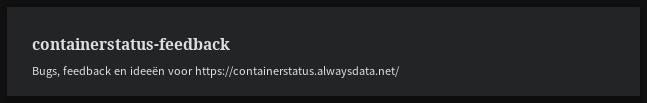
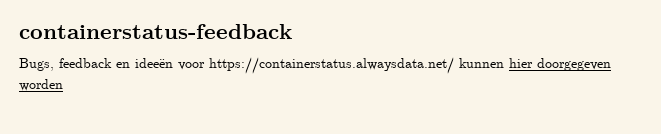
- Bugs, feedback en ideeën voor https://containerstatus.alwaysdata.net/
+ Bugs, feedback en ideeën voor https://containerstatus.alwaysdata.net/ kunnen hier doorgegeven worden

